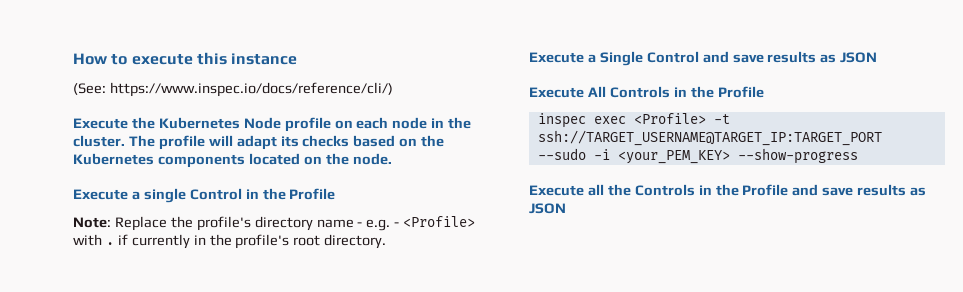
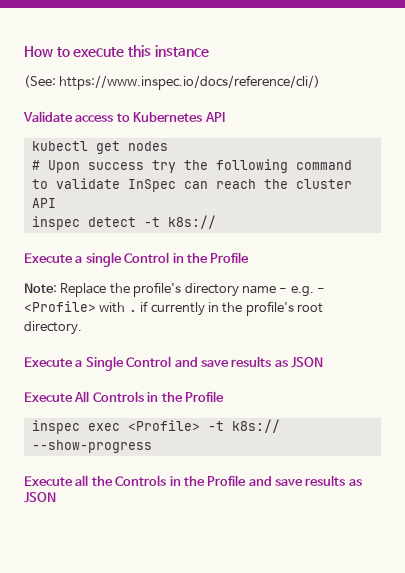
- Execute the Kubernetes Node profile on each node in the cluster. The profile will adapt its checks based on the Kubernetes components located on the node.
+ Validate access to Kubernetes API
+ kubectl get nodes
+ # Upon success try the following command to validate InSpec can reach the cluster API
+ inspec detect -t k8s://
- inspec exec <Profile> -t ssh://TARGET_USERNAME@TARGET_IP:TARGET_PORT --sudo -i <your_PEM_KEY> --show-progress
+ inspec exec <Profile> -t k8s:// --show-progress

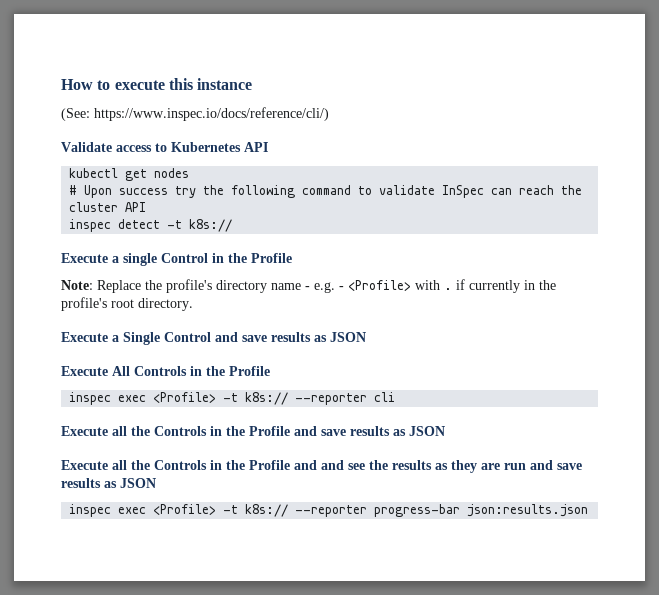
- inspec exec <Profile> -t k8s:// --show-progress
+ inspec exec <Profile> -t k8s:// --reporter cli
+ Execute all the Controls in the Profile and and see the results as they are run and save results as JSON
+ inspec exec <Profile> -t k8s:// --reporter progress-bar json:results.json

